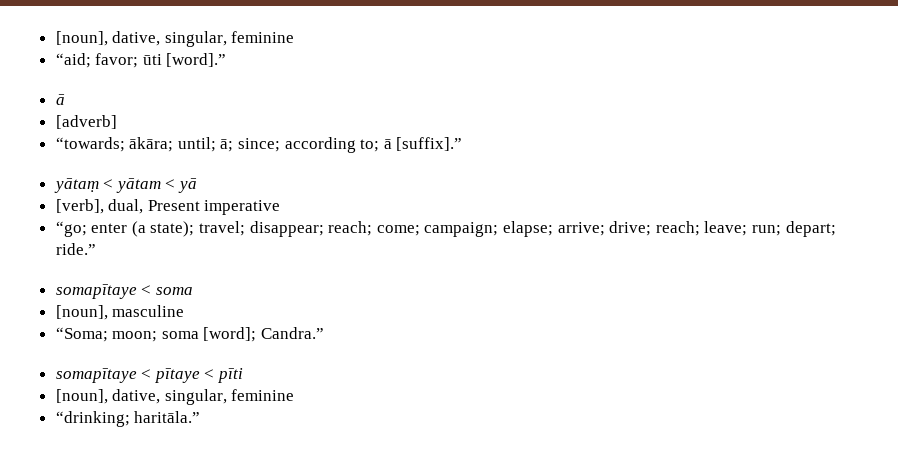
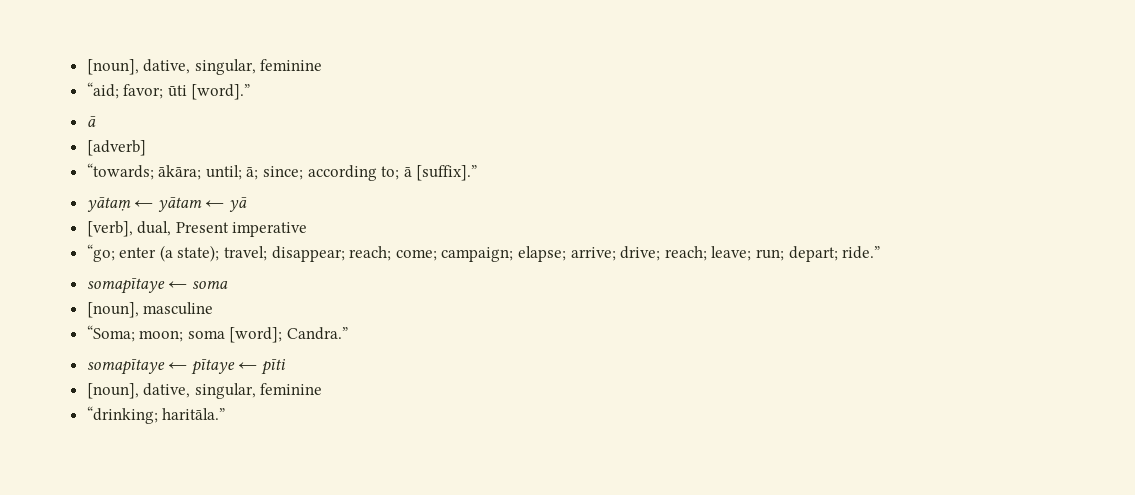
- yātaṃ < yātam < yā
+ yātaṃ ← yātam ← yā
- somapītaye < soma
+ somapītaye ← soma
- somapītaye < pītaye < pīti
+ somapītaye ← pītaye ← pīti

